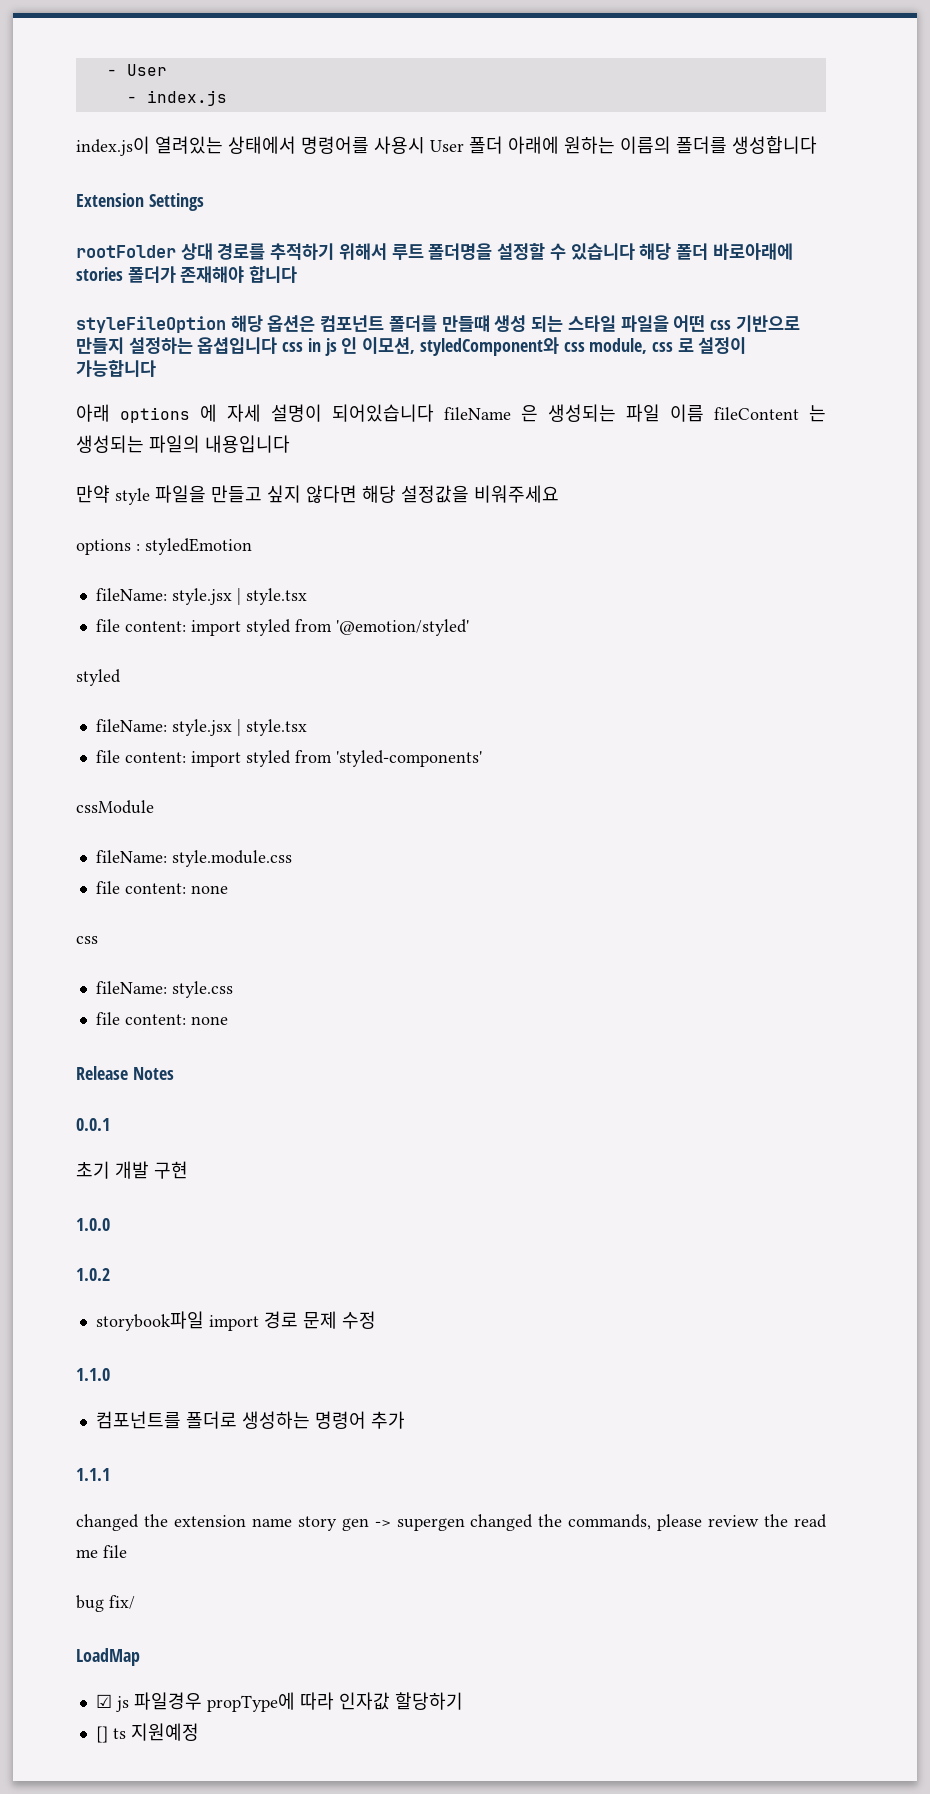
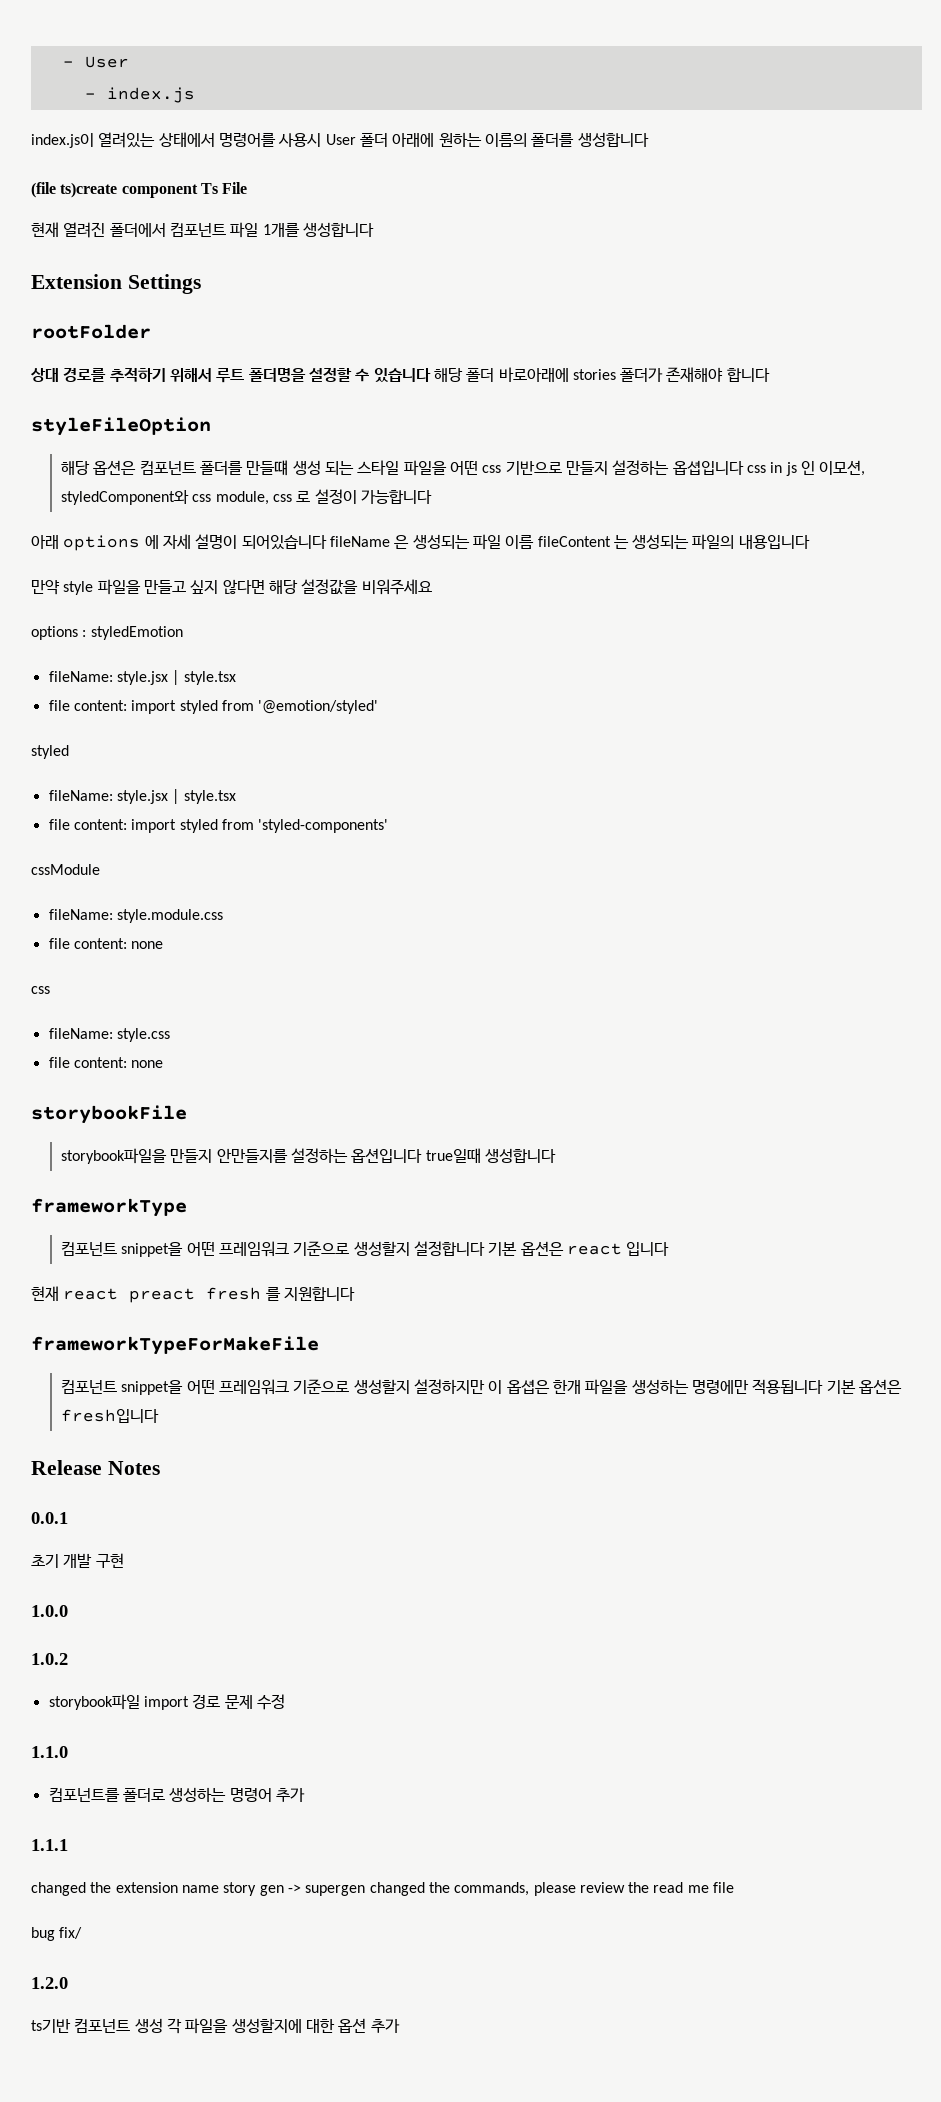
+ (file ts)create component Ts File
+ 현재 열려진 폴더에서 컴포넌트 파일 1개를 생성합니다
- rootFolder 상대 경로를 추적하기 위해서 루트 폴더명을 설정할 수 있습니다 해당 폴더 바로아래에 stories 폴더가 존재해야 합니다
+ rootFolder
+ 상대 경로를 추적하기 위해서 루트 폴더명을 설정할 수 있습니다 해당 폴더 바로아래에 stories 폴더가 존재해야 합니다
- styleFileOption 해당 옵션은 컴포넌트 폴더를 만들떄 생성 되는 스타일 파일을 어떤 css 기반으로 만들지 설정하는 옵셥입니다 css in js 인 이모션, styledComponent와 css module, css 로 설정이 가능합니다
+ styleFileOption
+ 해당 옵션은 컴포넌트 폴더를 만들떄 생성 되는 스타일 파일을 어떤 css 기반으로 만들지 설정하는 옵셥입니다 css in js 인 이모션, styledComponent와 css module, css 로 설정이 가능합니다
+ storybookFile
+ storybook파일을 만들지 안만들지를 설정하는 옵션입니다 true일때 생성합니다
+ frameworkType
+ 컴포넌트 snippet을 어떤 프레임워크 기준으로 생성할지 설정합니다 기본 옵션은 react 입니다
+ 현재 react preact fresh 를 지원합니다
+ frameworkTypeForMakeFile
+ 컴포넌트 snippet을 어떤 프레임워크 기준으로 생성할지 설정하지만 이 옵셥은 한개 파일을 생성하는 명령에만 적용됩니다 기본 옵션은 fresh입니다
- LoadMap
- ☑ js 파일경우 propType에 따라 인자값 할당하기
- [] ts 지원예정
+ 1.2.0
+ ts기반 컴포넌트 생성 각 파일을 생성할지에 대한 옵션 추가

